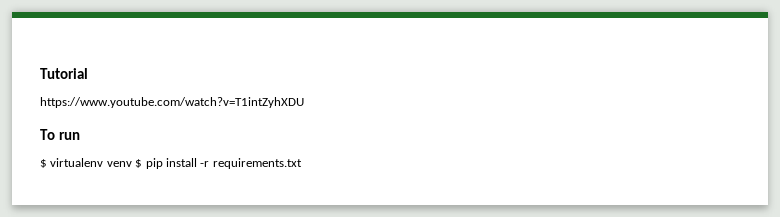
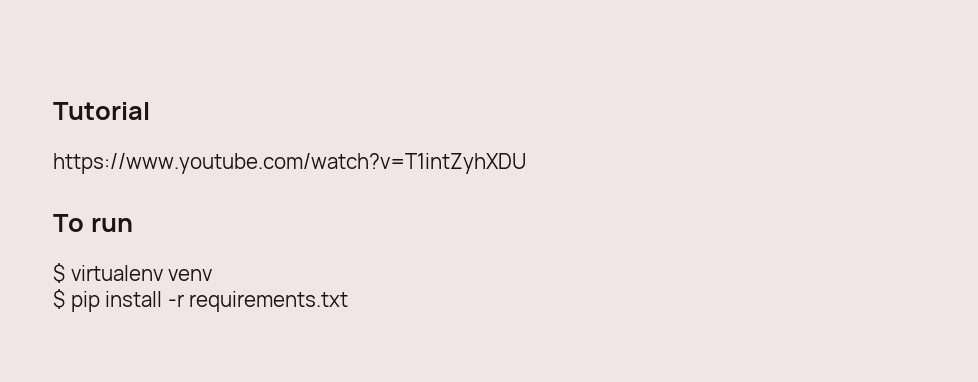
- $ virtualenv venv $ pip install -r requirements.txt
+ $ virtualenv venv
+ $ pip install -r requirements.txt

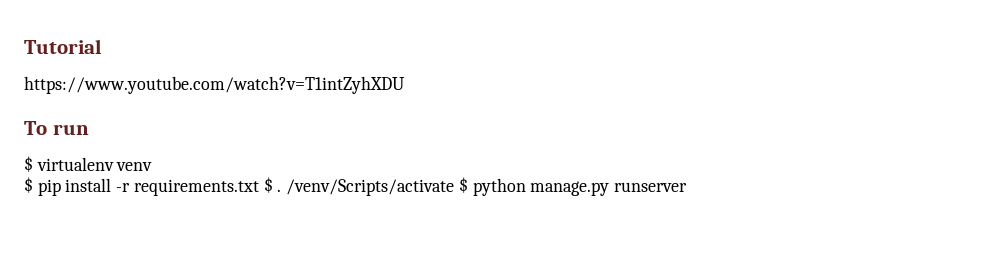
- $ pip install -r requirements.txt
+ $ pip install -r requirements.txt $ . /venv/Scripts/activate $ python manage.py runserver

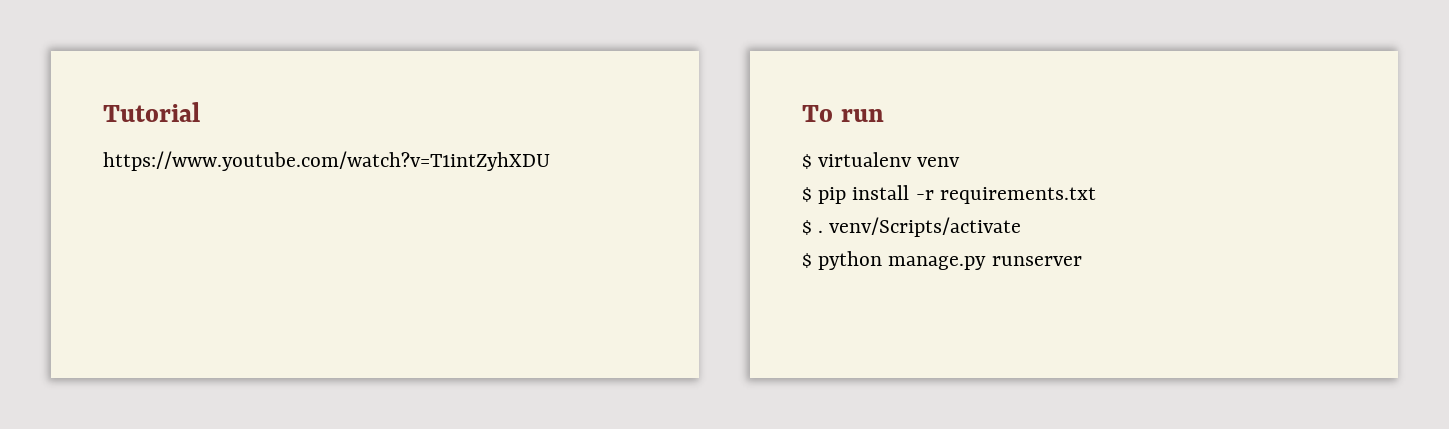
- $ pip install -r requirements.txt $ . /venv/Scripts/activate $ python manage.py runserver
+ $ pip install -r requirements.txt
+ $ . venv/Scripts/activate
+ $ python manage.py runserver

